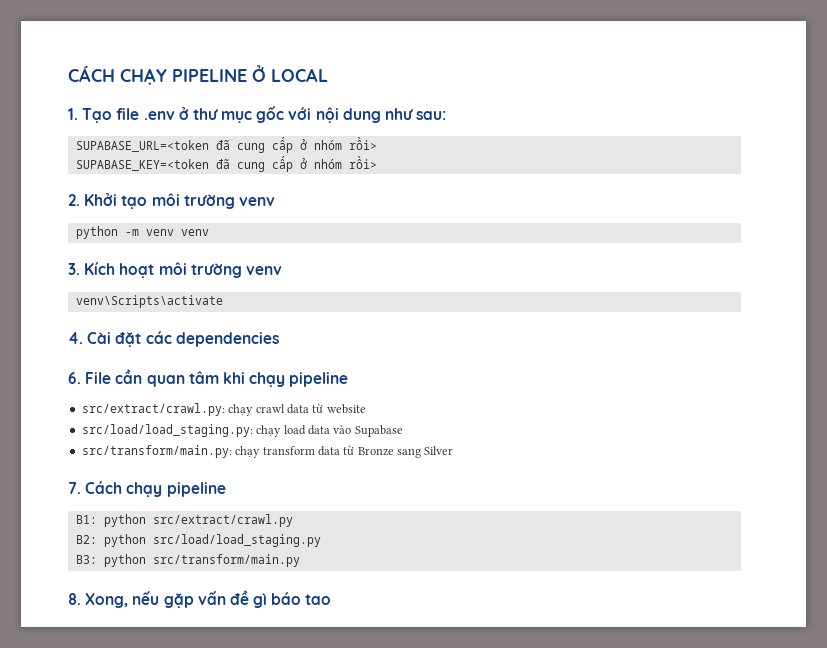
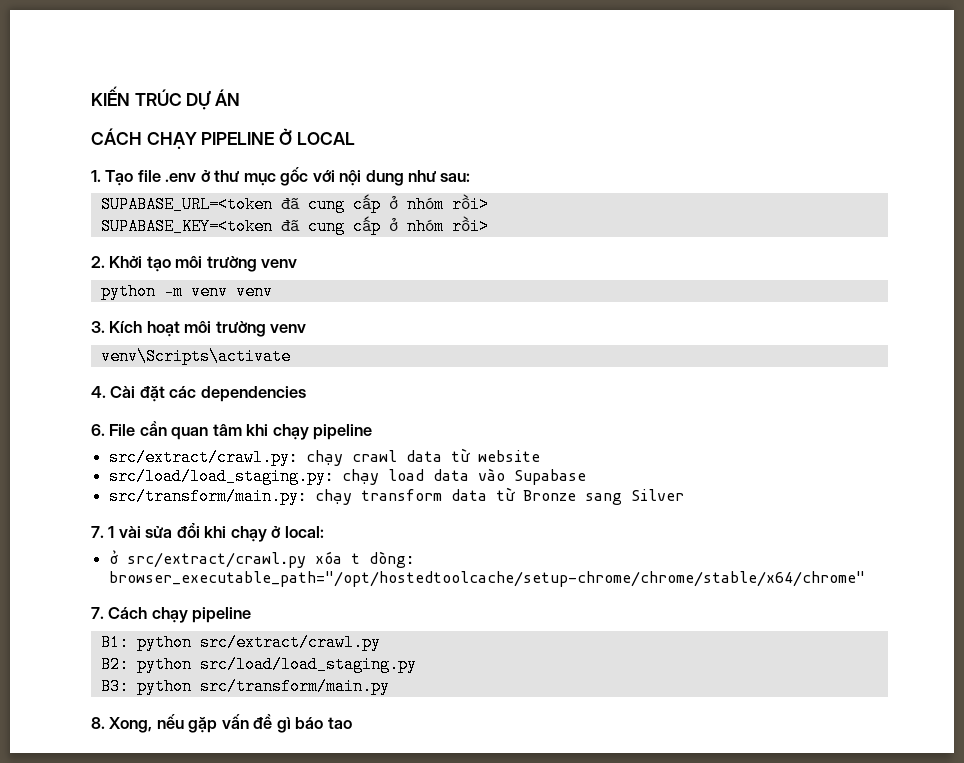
+ KIẾN TRÚC DỰ ÁN
+ 7. 1 vài sửa đổi khi chạy ở local:
+ ở src/extract/crawl.py xóa t dòng: browser_executable_path="/opt/hostedtoolcache/setup-chrome/chrome/stable/x64/chrome"

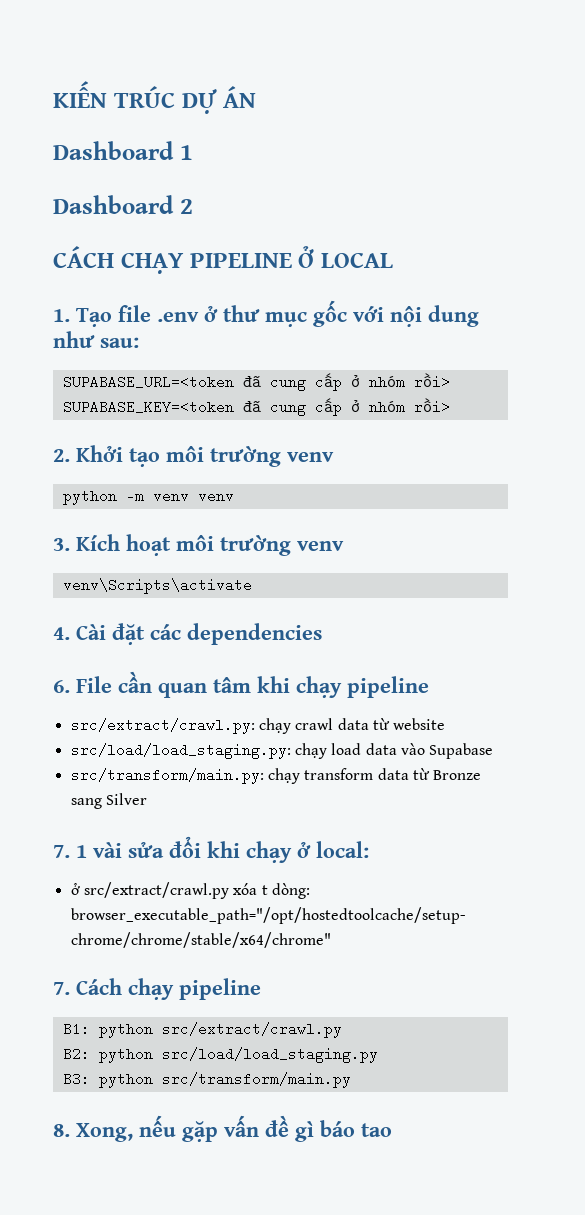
+ Dashboard 1
+ Dashboard 2

